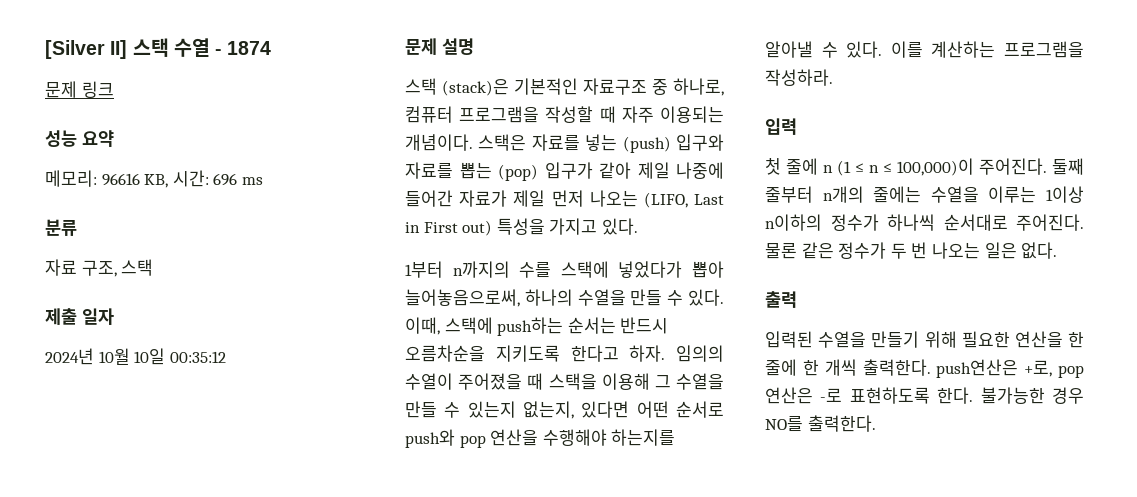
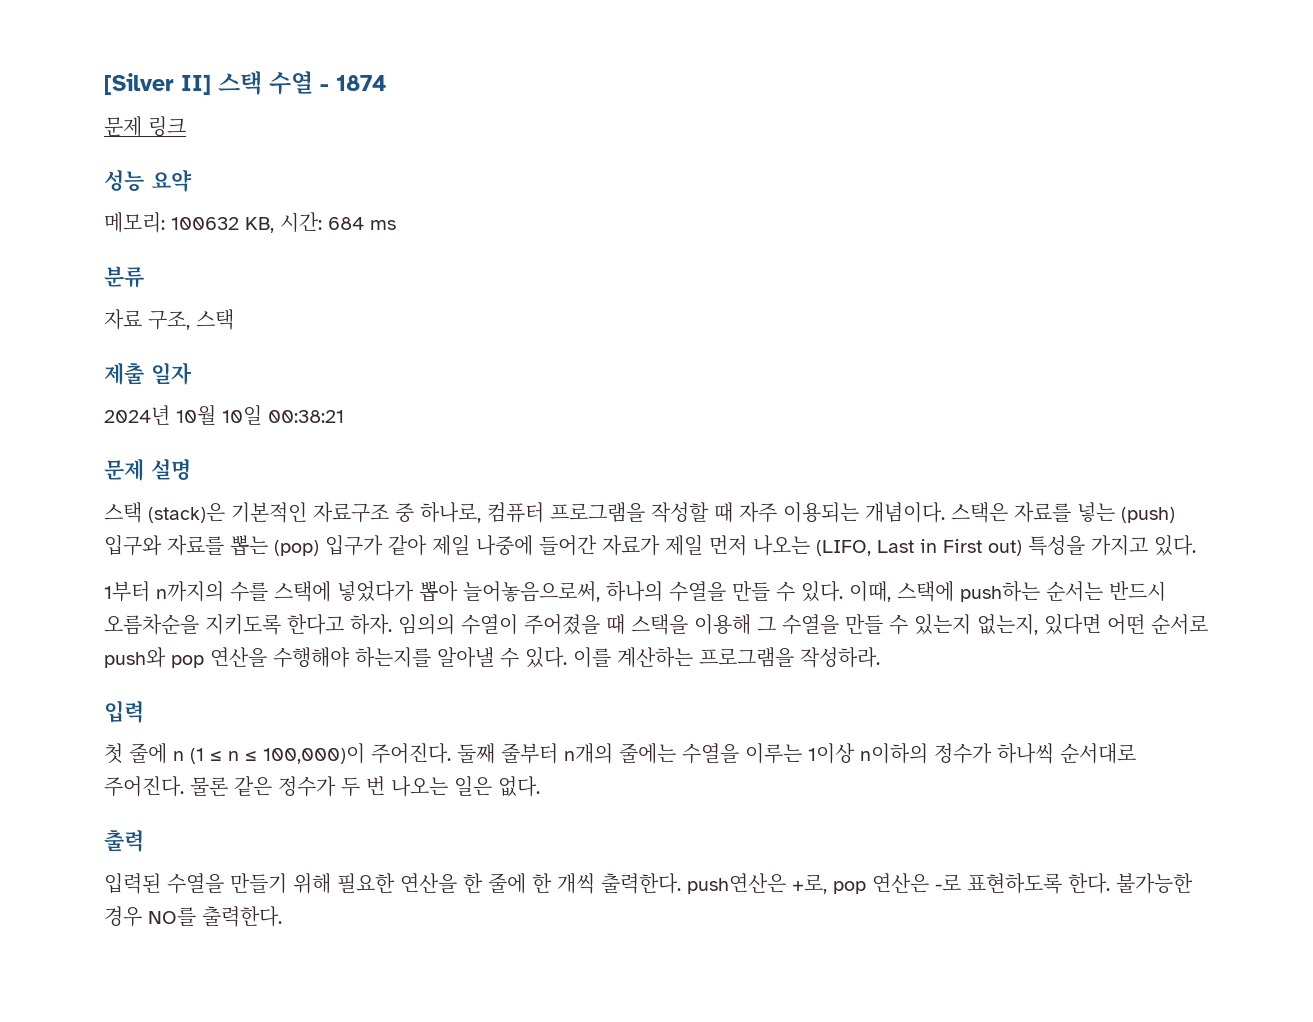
- 메모리: 96616 KB, 시간: 696 ms
+ 메모리: 100632 KB, 시간: 684 ms
- 2024년 10월 10일 00:35:12
+ 2024년 10월 10일 00:38:21

